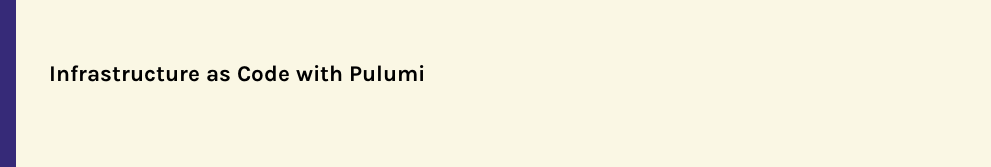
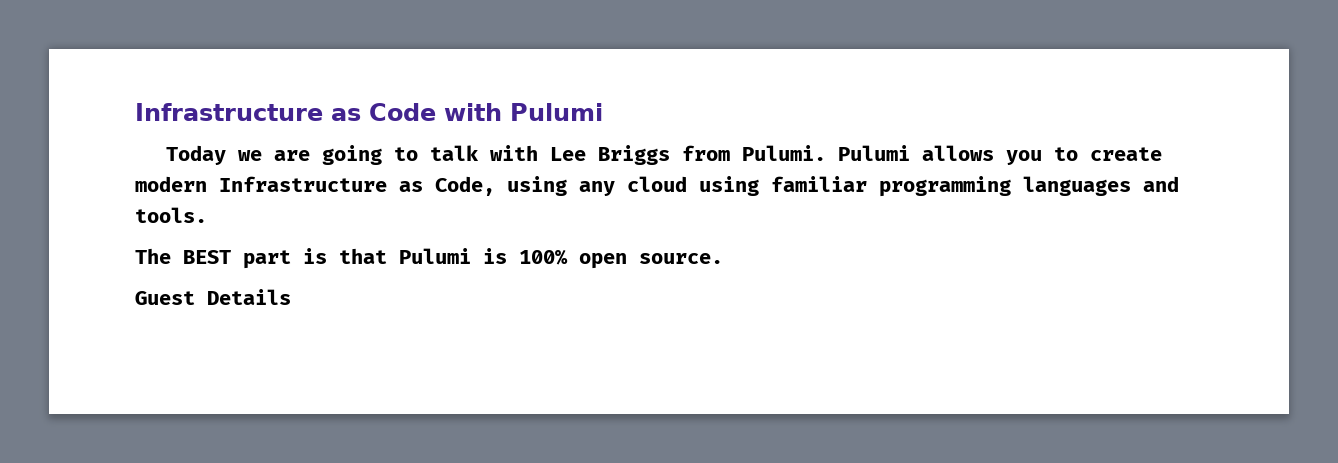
+ Today we are going to talk with Lee Briggs from Pulumi. Pulumi allows you to create modern Infrastructure as Code, using any cloud using familiar programming languages and tools.
+ The BEST part is that Pulumi is 100% open source.
+ Guest Details

